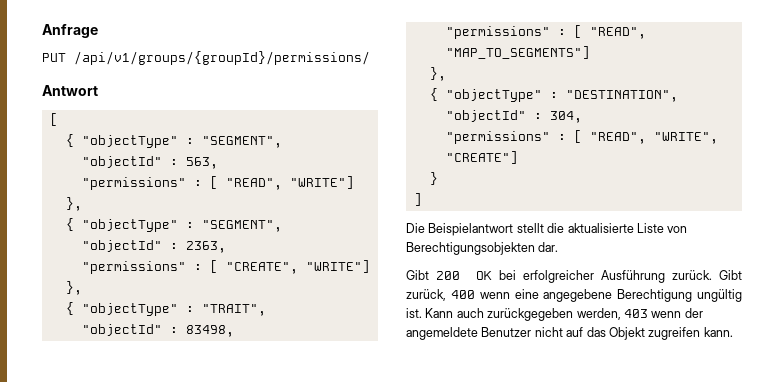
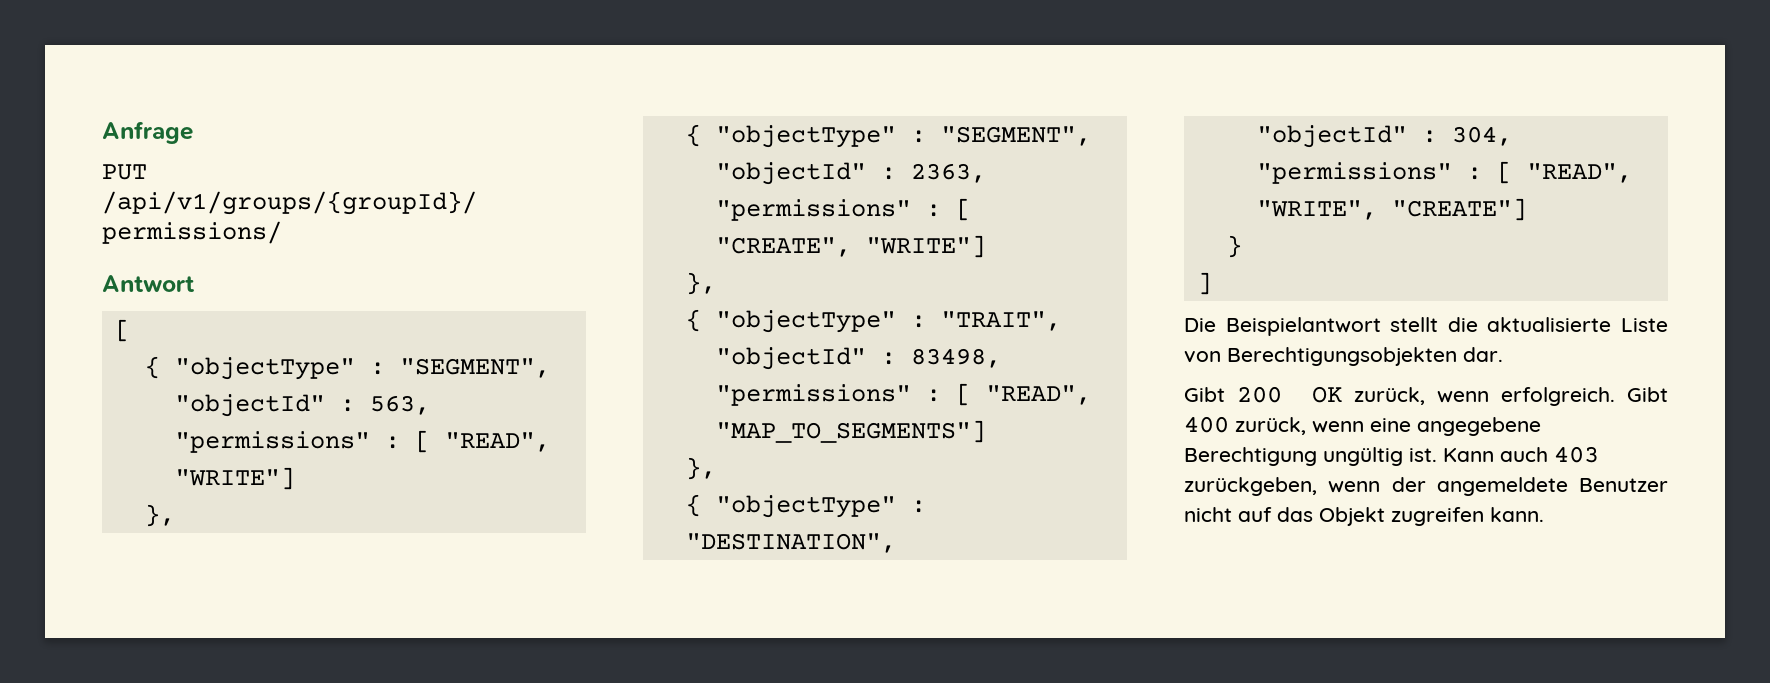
- Gibt 200 OK bei erfolgreicher Ausführung zurück. Gibt zurück, 400 wenn eine angegebene Berechtigung ungültig ist.
+ Gibt 200 OK zurück, wenn erfolgreich. Gibt 400 zurück, wenn eine angegebene Berechtigung ungültig ist.
- Kann auch zurückgegeben werden, 403 wenn der angemeldete Benutzer nicht auf das Objekt zugreifen kann.
+ Kann auch 403 zurückgeben, wenn der angemeldete Benutzer nicht auf das Objekt zugreifen kann.

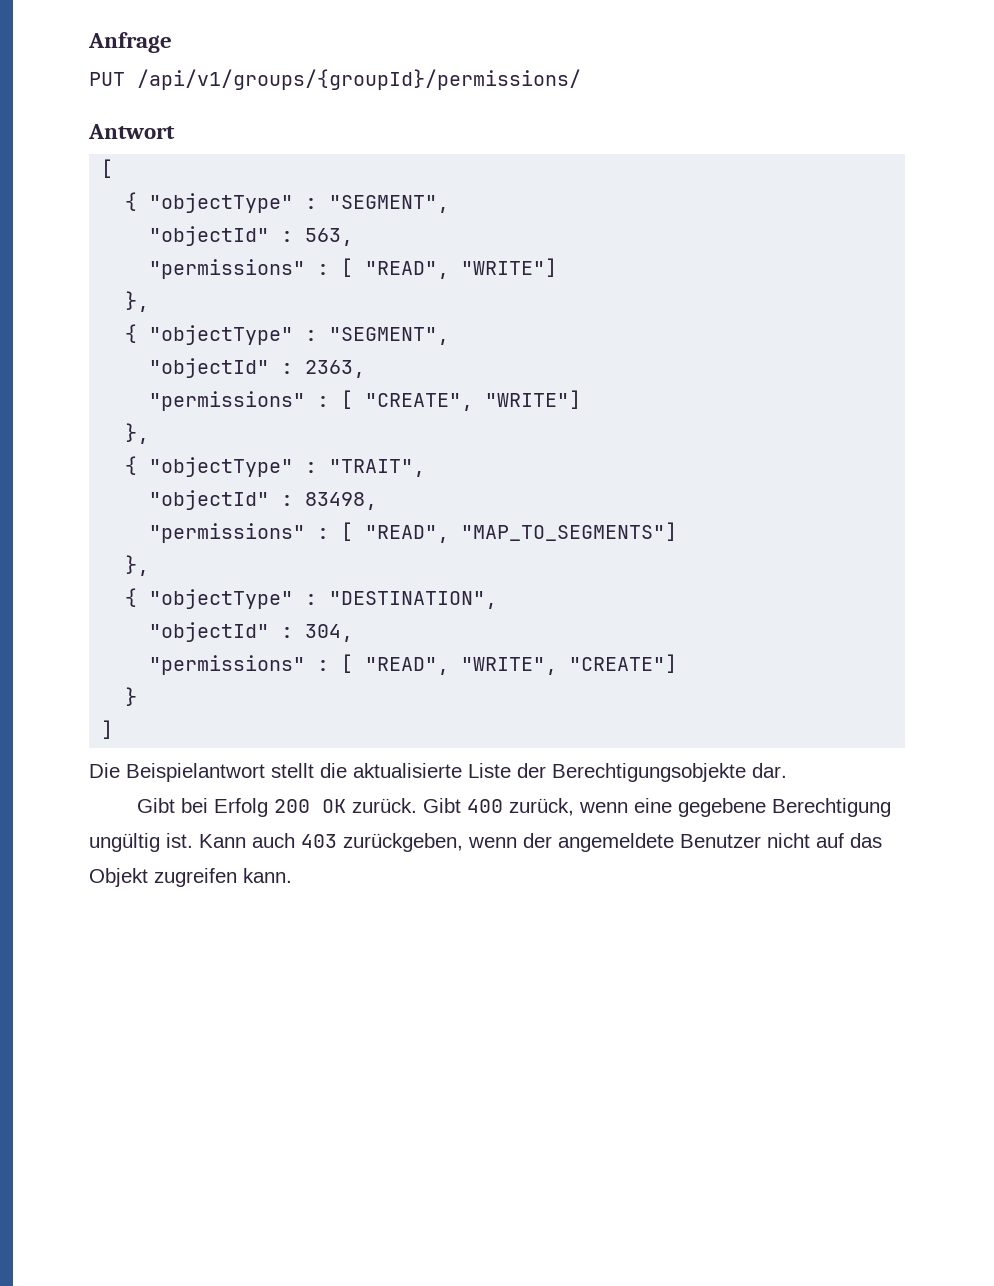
- Die Beispielantwort stellt die aktualisierte Liste von Berechtigungsobjekten dar.
+ Die Beispielantwort stellt die aktualisierte Liste der Berechtigungsobjekte dar.
- Gibt 200 OK zurück, wenn erfolgreich.
+ Gibt bei Erfolg 200 OK zurück.
- Gibt 400 zurück, wenn eine angegebene Berechtigung ungültig ist.
+ Gibt 400 zurück, wenn eine gegebene Berechtigung ungültig ist.

